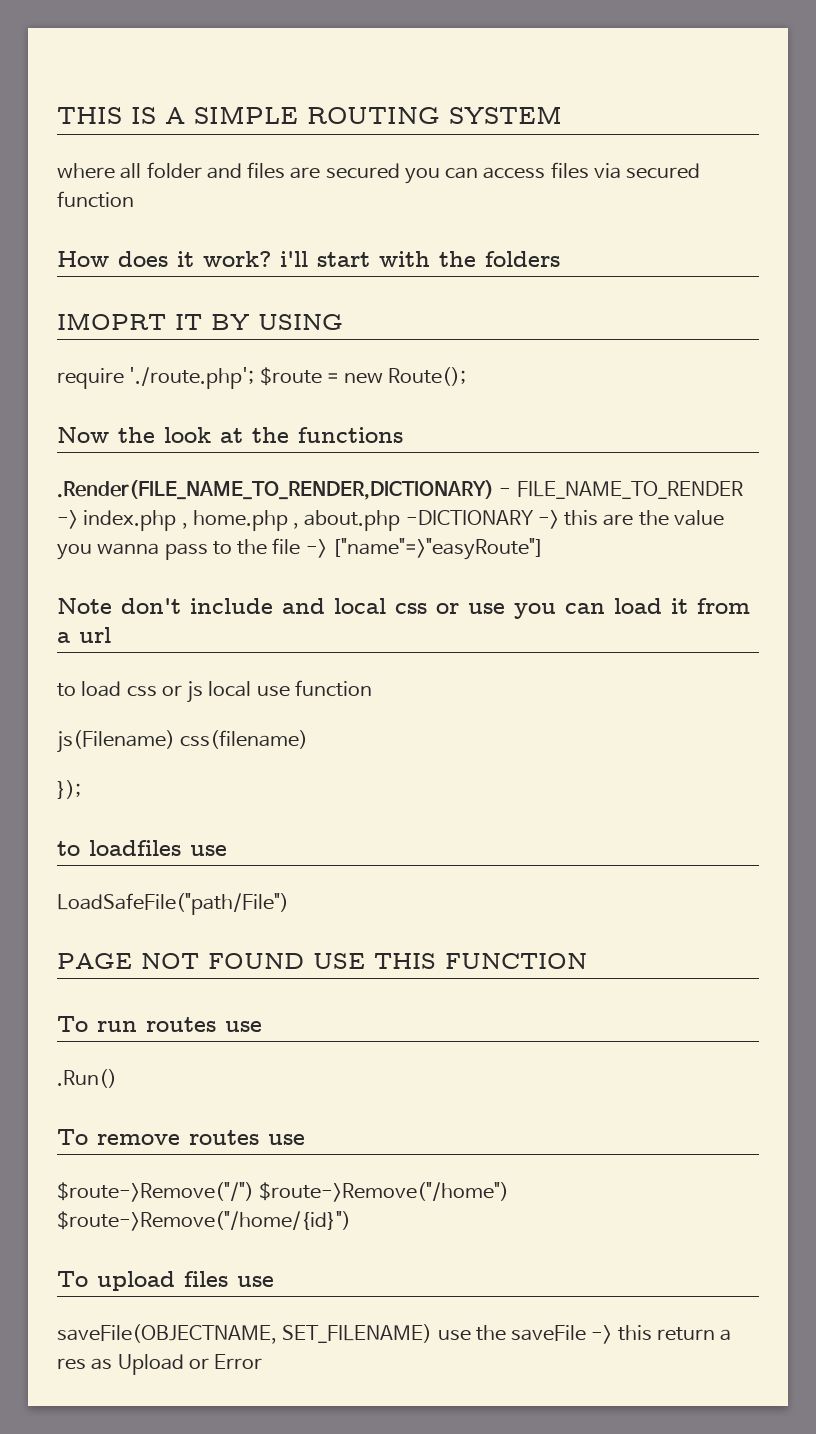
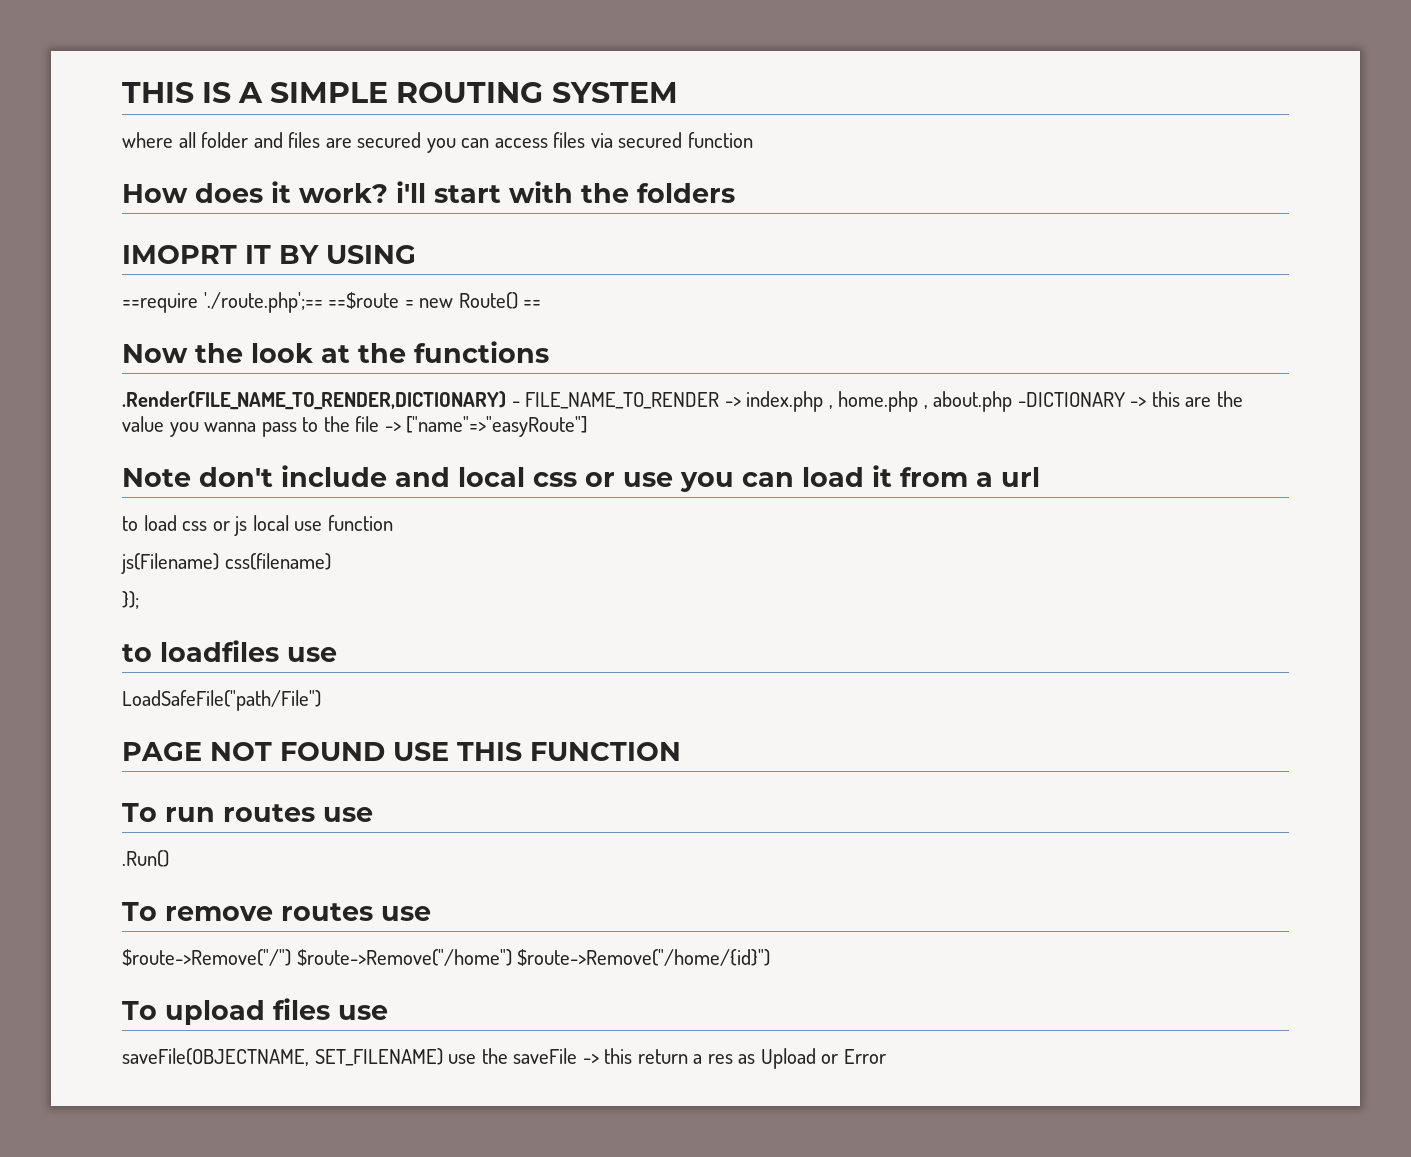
- require './route.php'; $route = new Route();
+ ==require './route.php';== ==$route = new Route() ==

